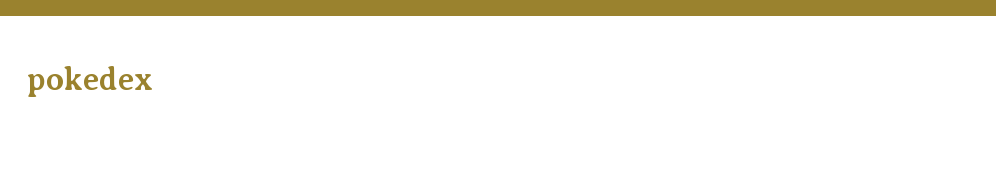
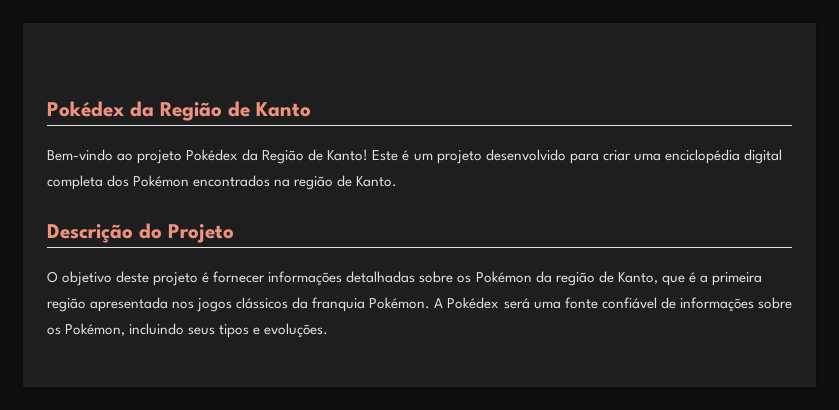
- pokedex
+ Pokédex da Região de Kanto
+ Bem-vindo ao projeto Pokédex da Região de Kanto! Este é um projeto desenvolvido para criar uma enciclopédia digital completa dos Pokémon encontrados na região de Kanto.
+ Descrição do Projeto
+ O objetivo deste projeto é fornecer informações detalhadas sobre os Pokémon da região de Kanto, que é a primeira região apresentada nos jogos clássicos da franquia Pokémon. A Pokédex será uma fonte confiável de informações sobre os Pokémon, incluindo seus tipos e evoluções.

